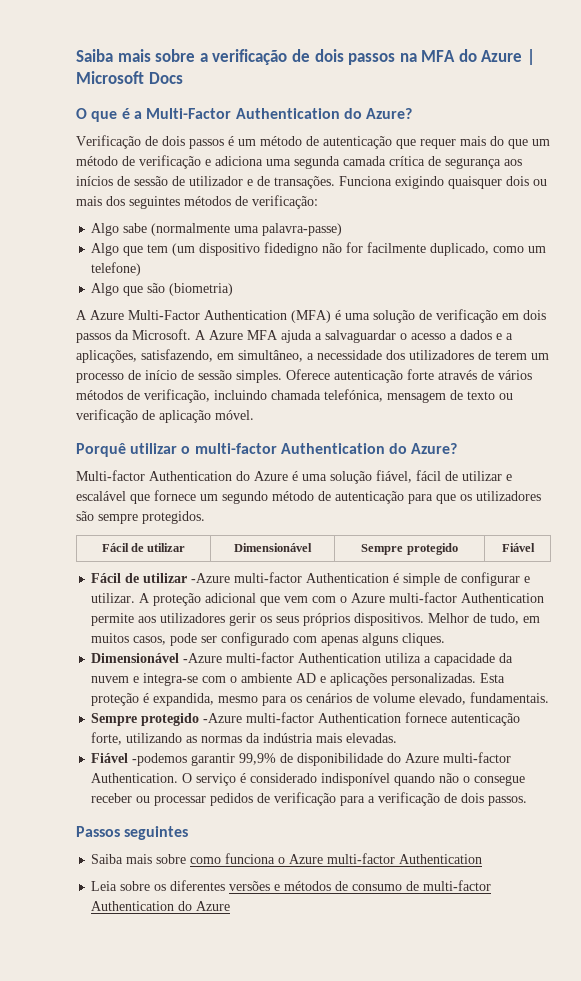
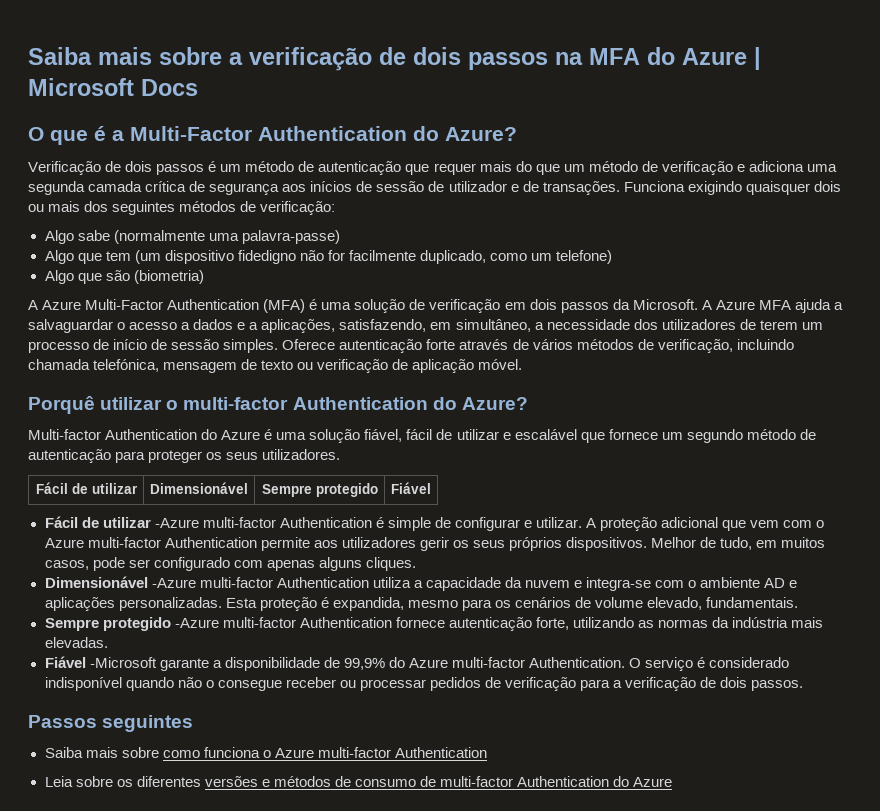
- Multi-factor Authentication do Azure é uma solução fiável, fácil de utilizar e escalável que fornece um segundo método de autenticação para que os utilizadores são sempre protegidos.
+ Multi-factor Authentication do Azure é uma solução fiável, fácil de utilizar e escalável que fornece um segundo método de autenticação para proteger os seus utilizadores.
- Fiável -podemos garantir 99,9% de disponibilidade do Azure multi-factor Authentication.
+ Fiável -Microsoft garante a disponibilidade de 99,9% do Azure multi-factor Authentication.

